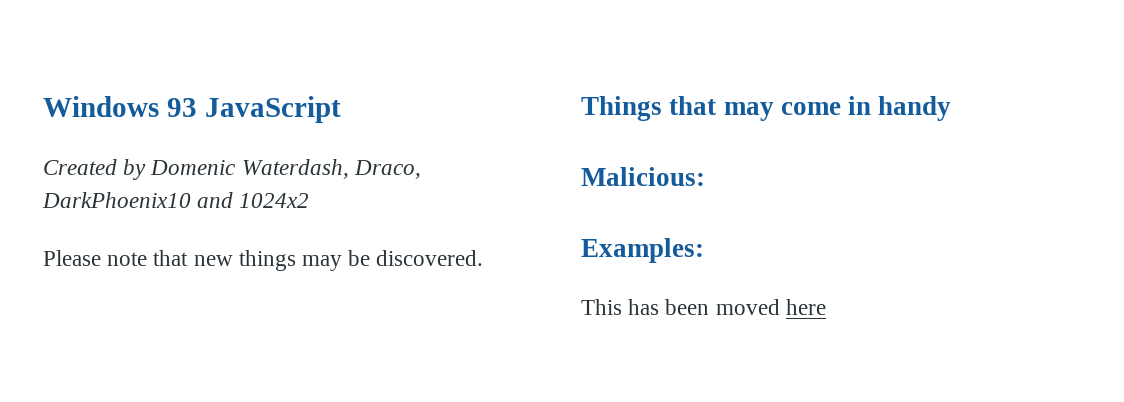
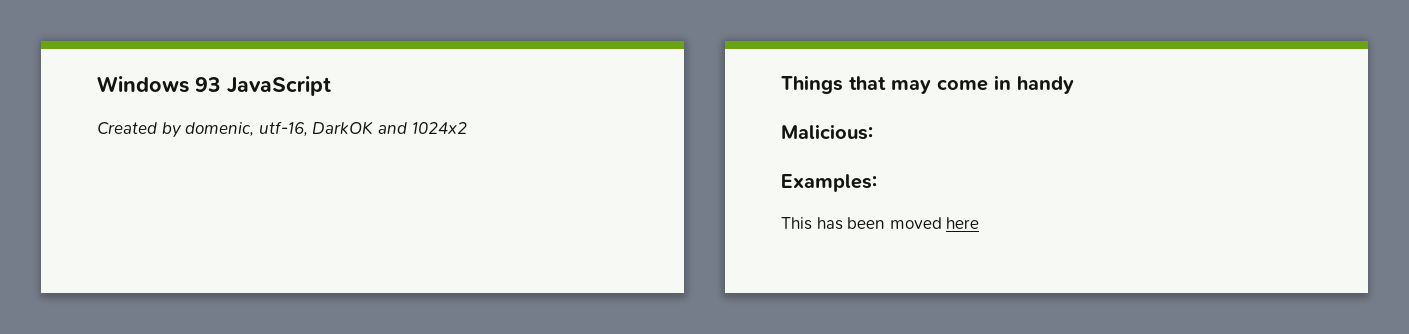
- Created by Domenic Waterdash, Draco, DarkPhoenix10 and 1024x2
- Please note that new things may be discovered.
+ Created by domenic, utf-16, DarkOK and 1024x2

